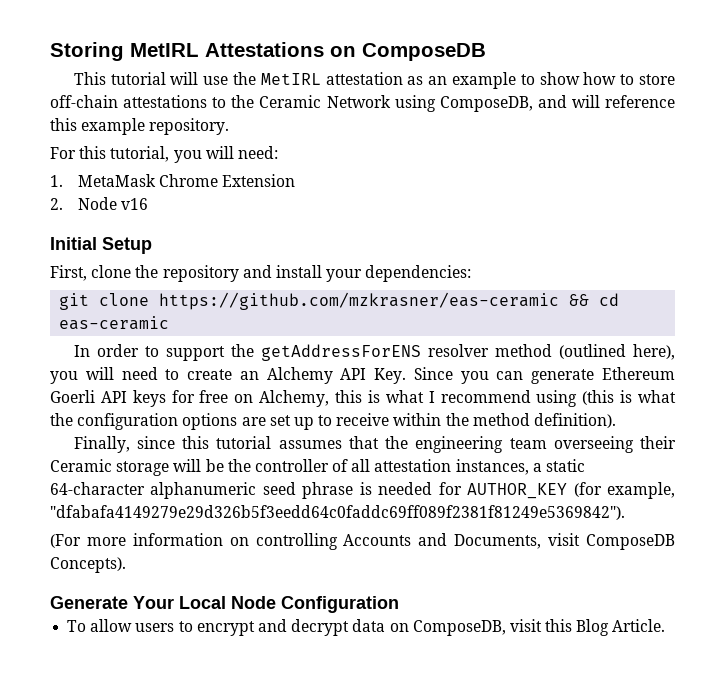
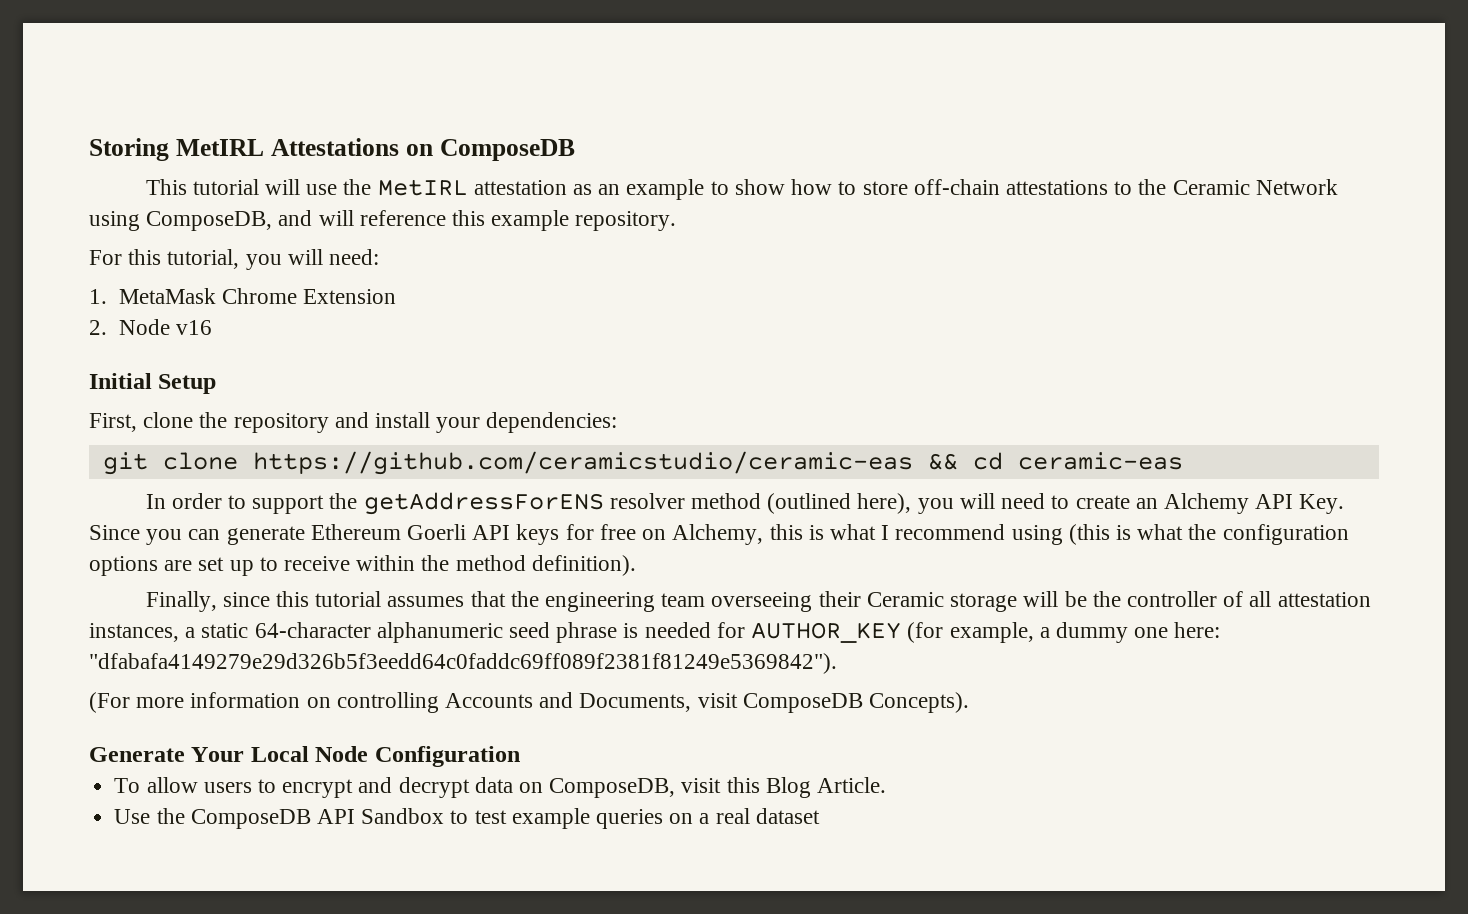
- git clone https://github.com/mzkrasner/eas-ceramic && cd eas-ceramic
+ git clone https://github.com/ceramicstudio/ceramic-eas && cd ceramic-eas
- Finally, since this tutorial assumes that the engineering team overseeing their Ceramic storage will be the controller of all attestation instances, a static 64-character alphanumeric seed phrase is needed for AUTHOR_KEY (for example, "dfabafa4149279e29d326b5f3eedd64c0faddc69ff089f2381f81249e5369842").
+ Finally, since this tutorial assumes that the engineering team overseeing their Ceramic storage will be the controller of all attestation instances, a static 64-character alphanumeric seed phrase is needed for AUTHOR_KEY (for example, a dummy one here: "dfabafa4149279e29d326b5f3eedd64c0faddc69ff089f2381f81249e5369842").
+ Use the ComposeDB API Sandbox to test example queries on a real dataset

